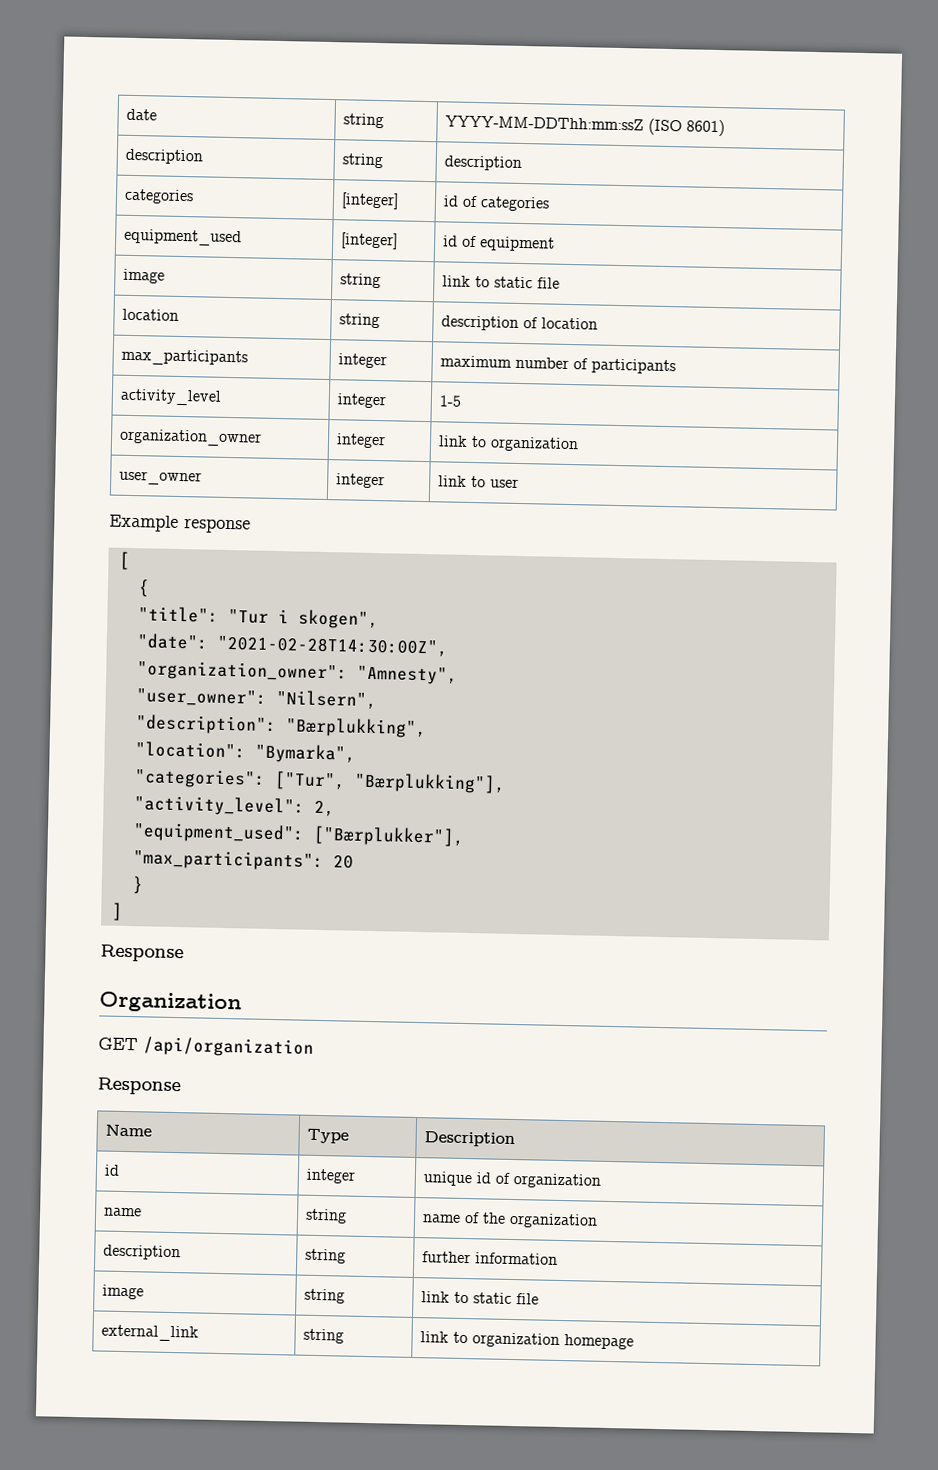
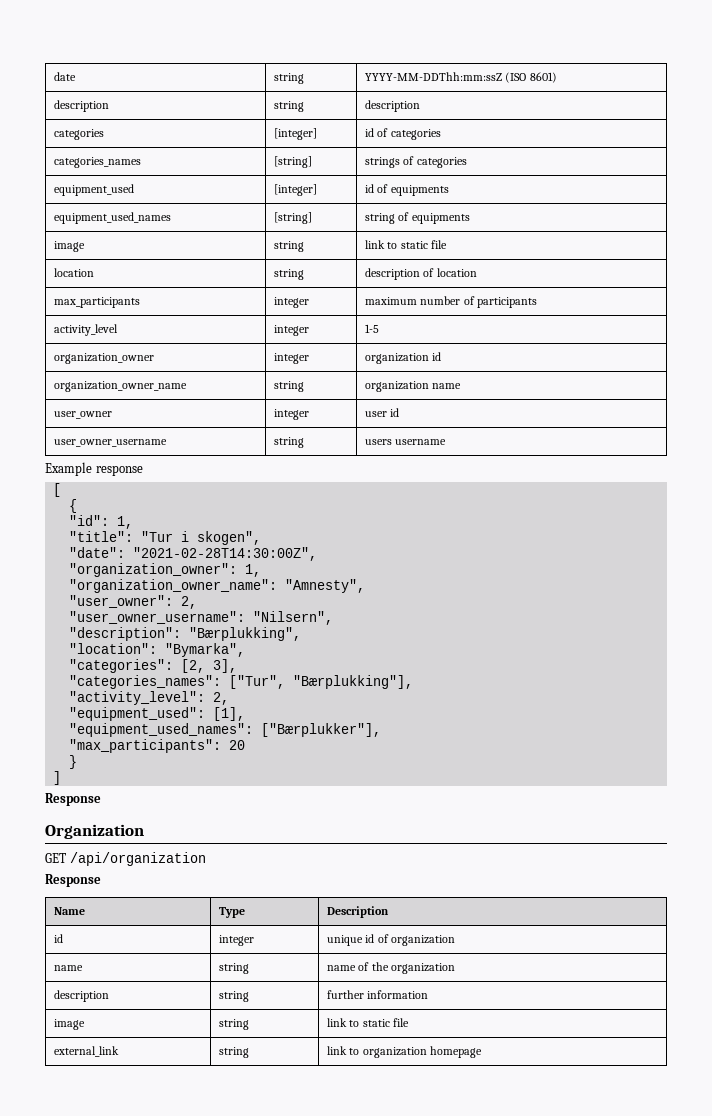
+ categories_names | [string] | strings of categories
- equipment_used | [integer] | id of equipment
+ equipment_used | [integer] | id of equipments
+ equipment_used_names | [string] | string of equipments
- organization_owner | integer | link to organization
+ organization_owner | integer | organization id
+ organization_owner_name | string | organization name
- user_owner | integer | link to user
+ user_owner | integer | user id
+ user_owner_username | string | users username
+ "id": 1,
- "organization_owner": "Amnesty",
+ "organization_owner": 1,
+ "organization_owner_name": "Amnesty",
- "user_owner": "Nilsern",
+ "user_owner": 2,
+ "user_owner_username": "Nilsern",
- "categories": ["Tur", "Bærplukking"],
+ "categories": [2, 3],
+ "categories_names": ["Tur", "Bærplukking"],
- "equipment_used": ["Bærplukker"],
+ "equipment_used": [1],
+ "equipment_used_names": ["Bærplukker"],

